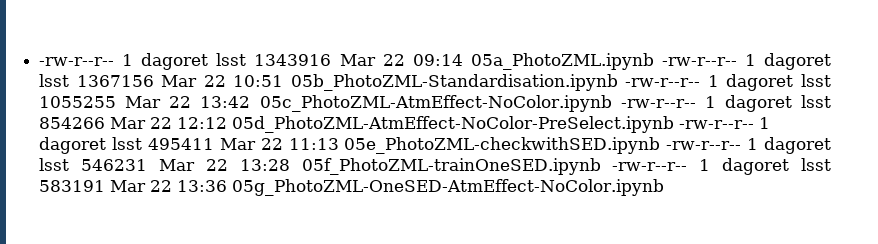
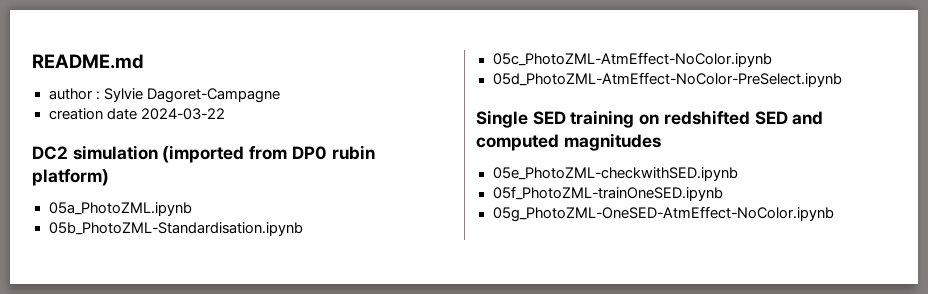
- -rw-r--r-- 1 dagoret lsst 1343916 Mar 22 09:14 05a_PhotoZML.ipynb -rw-r--r-- 1 dagoret lsst 1367156 Mar 22 10:51 05b_PhotoZML-Standardisation.ipynb -rw-r--r-- 1 dagoret lsst 1055255 Mar 22 13:42 05c_PhotoZML-AtmEffect-NoColor.ipynb -rw-r--r-- 1 dagoret lsst 854266 Mar 22 12:12 05d_PhotoZML-AtmEffect-NoColor-PreSelect.ipynb -rw-r--r-- 1 dagoret lsst 495411 Mar 22 11:13 05e_PhotoZML-checkwithSED.ipynb -rw-r--r-- 1 dagoret lsst 546231 Mar 22 13:28 05f_PhotoZML-trainOneSED.ipynb -rw-r--r-- 1 dagoret lsst 583191 Mar 22 13:36 05g_PhotoZML-OneSED-AtmEffect-NoColor.ipynb
+ README.md
+ author : Sylvie Dagoret-Campagne
+ creation date 2024-03-22
+ DC2 simulation (imported from DP0 rubin platform)
+ 05a_PhotoZML.ipynb
+ 05b_PhotoZML-Standardisation.ipynb
+ 05c_PhotoZML-AtmEffect-NoColor.ipynb
+ 05d_PhotoZML-AtmEffect-NoColor-PreSelect.ipynb
+ Single SED training on redshifted SED and computed magnitudes
+ 05e_PhotoZML-checkwithSED.ipynb
+ 05f_PhotoZML-trainOneSED.ipynb
+ 05g_PhotoZML-OneSED-AtmEffect-NoColor.ipynb

